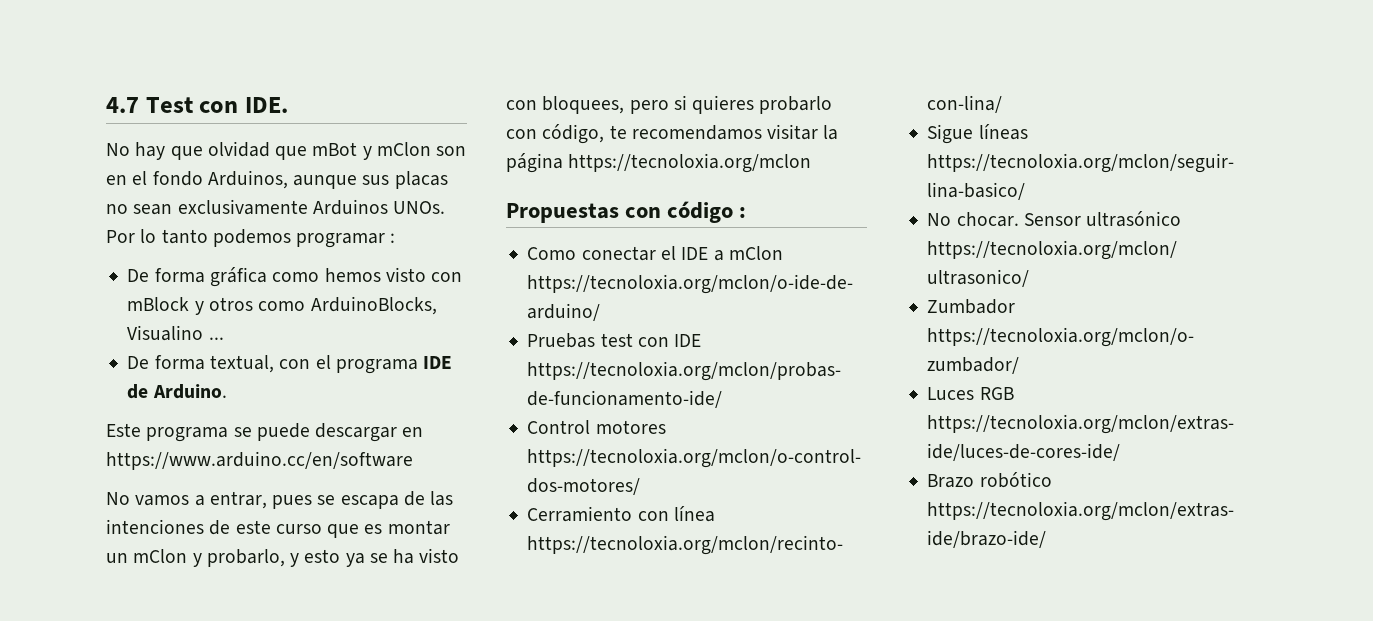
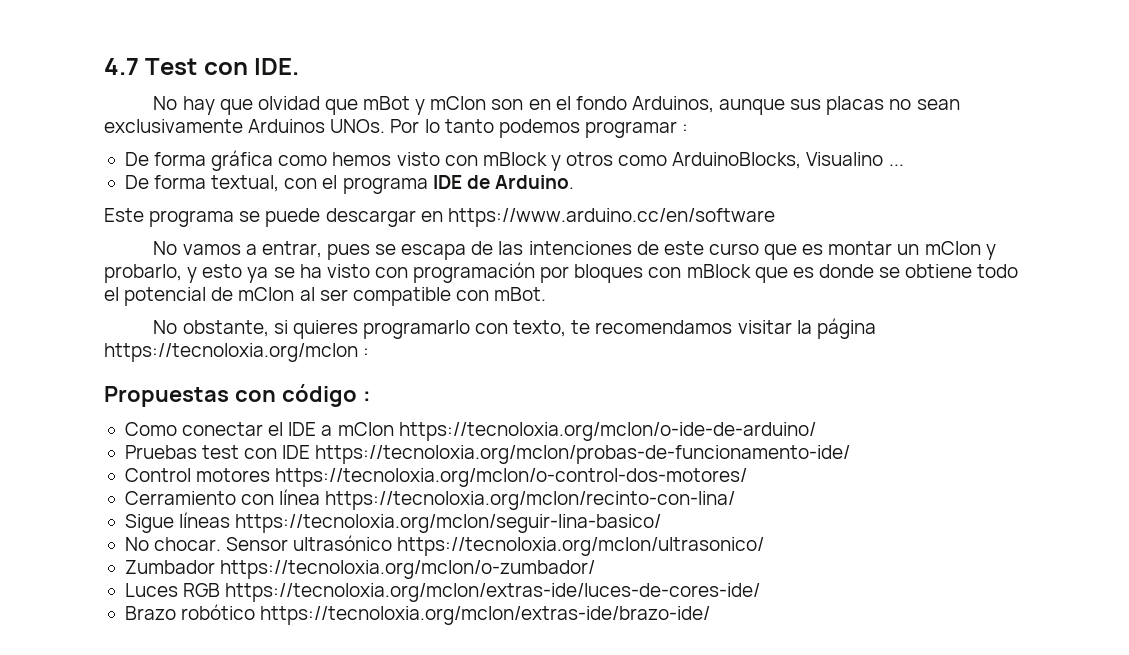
- No vamos a entrar, pues se escapa de las intenciones de este curso que es montar un mClon y probarlo, y esto ya se ha visto con bloquees, pero si quieres probarlo con código, te recomendamos visitar la página https://tecnoloxia.org/mclon
+ No vamos a entrar, pues se escapa de las intenciones de este curso que es montar un mClon y probarlo, y esto ya se ha visto con programación por bloques con mBlock que es donde se obtiene todo el potencial de mClon al ser compatible con mBot.
+ No obstante, si quieres programarlo con texto, te recomendamos visitar la página https://tecnoloxia.org/mclon :

